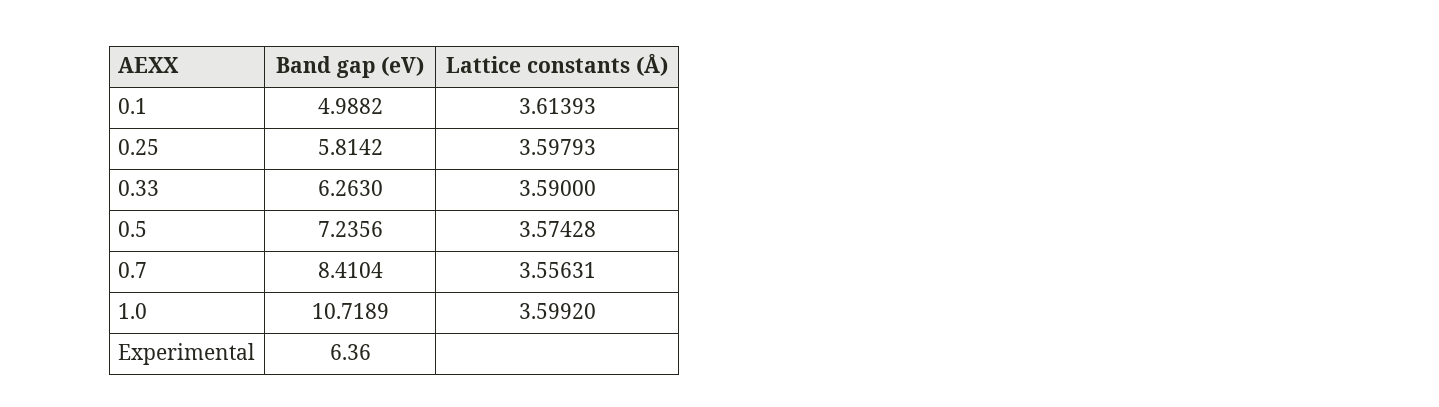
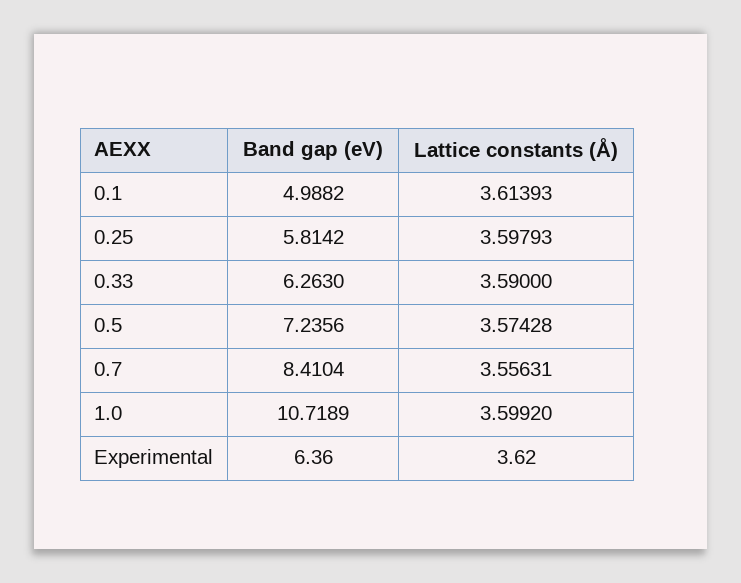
- Experimental | 6.36 |
+ Experimental | 6.36 | 3.62

